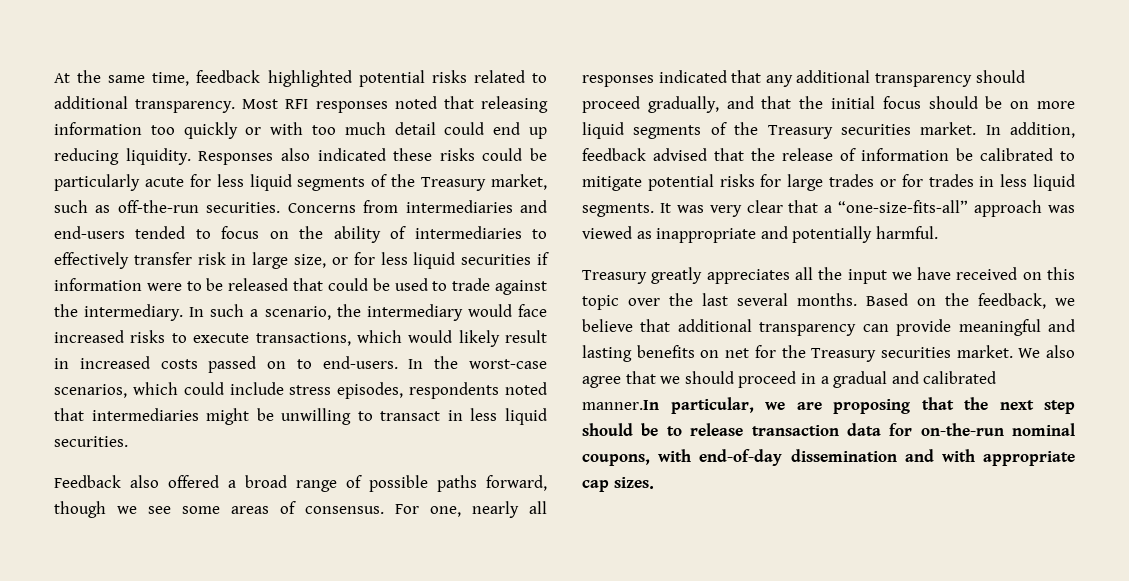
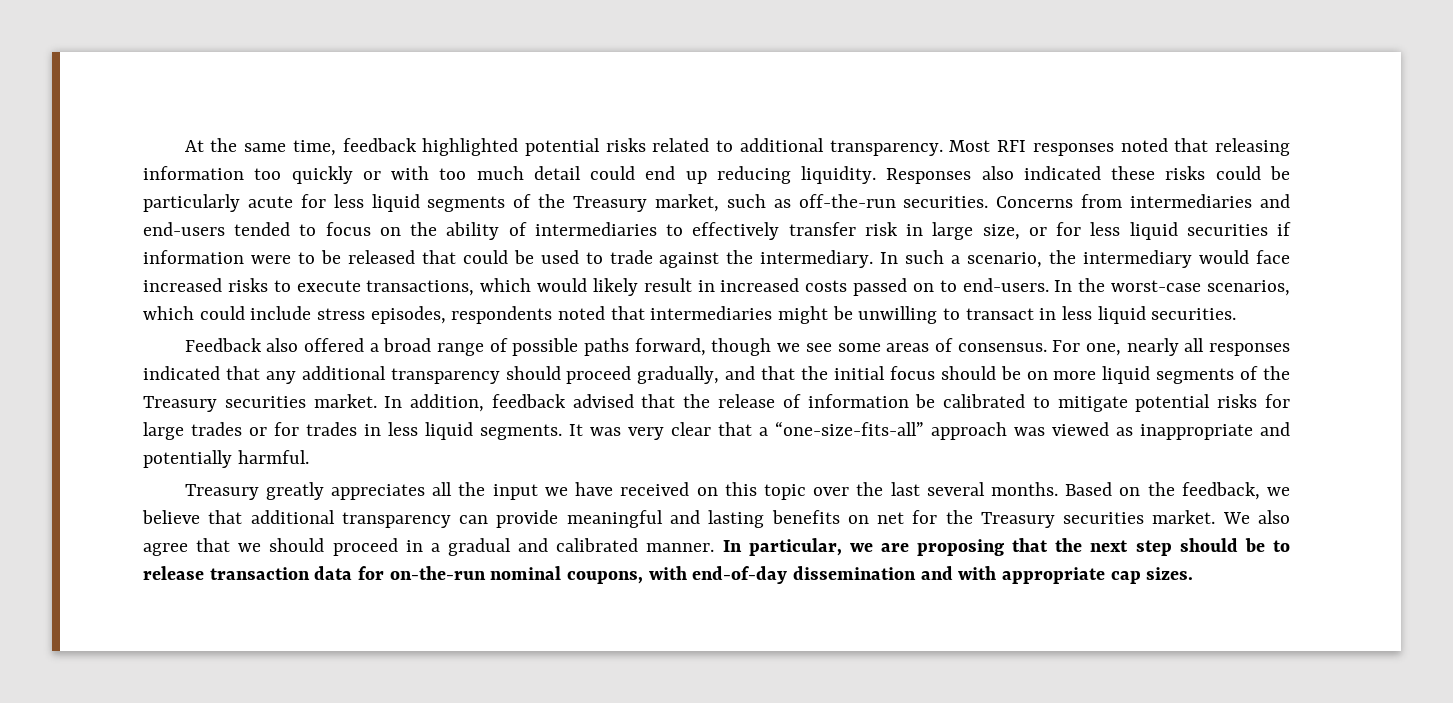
- We also agree that we should proceed in a gradual and calibrated manner.In particular, we are proposing that the next step should be to release transaction data for on-the-run nominal coupons, with end-of-day dissemination and with appropriate cap sizes.
+ We also agree that we should proceed in a gradual and calibrated manner. In particular, we are proposing that the next step should be to release transaction data for on-the-run nominal coupons, with end-of-day dissemination and with appropriate cap sizes.

